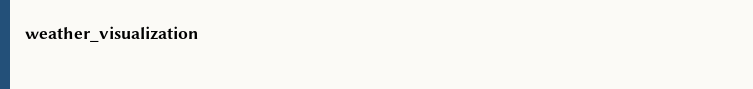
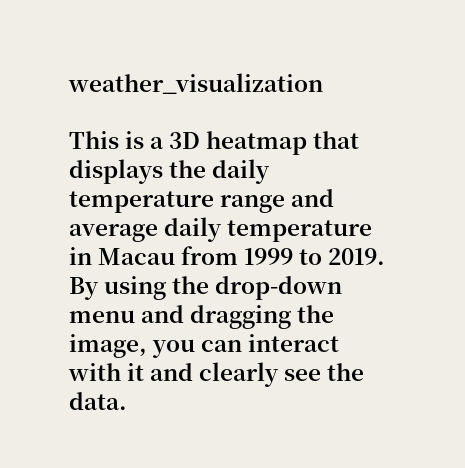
+ This is a 3D heatmap that displays the daily temperature range and average daily temperature in Macau from 1999 to 2019. By using the drop-down menu and dragging the image, you can interact with it and clearly see the data.

